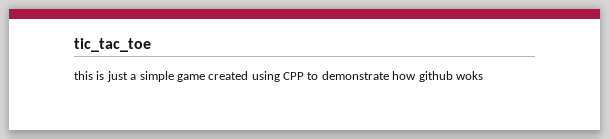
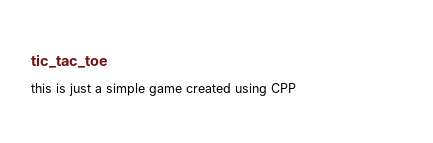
- this is just a simple game created using CPP to demonstrate how github woks
+ this is just a simple game created using CPP

